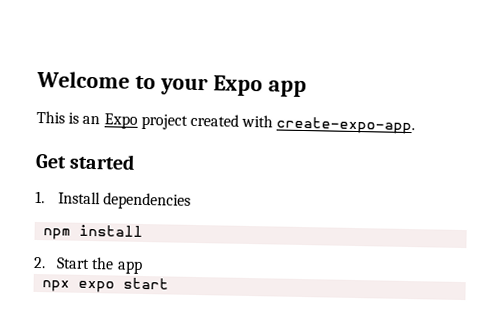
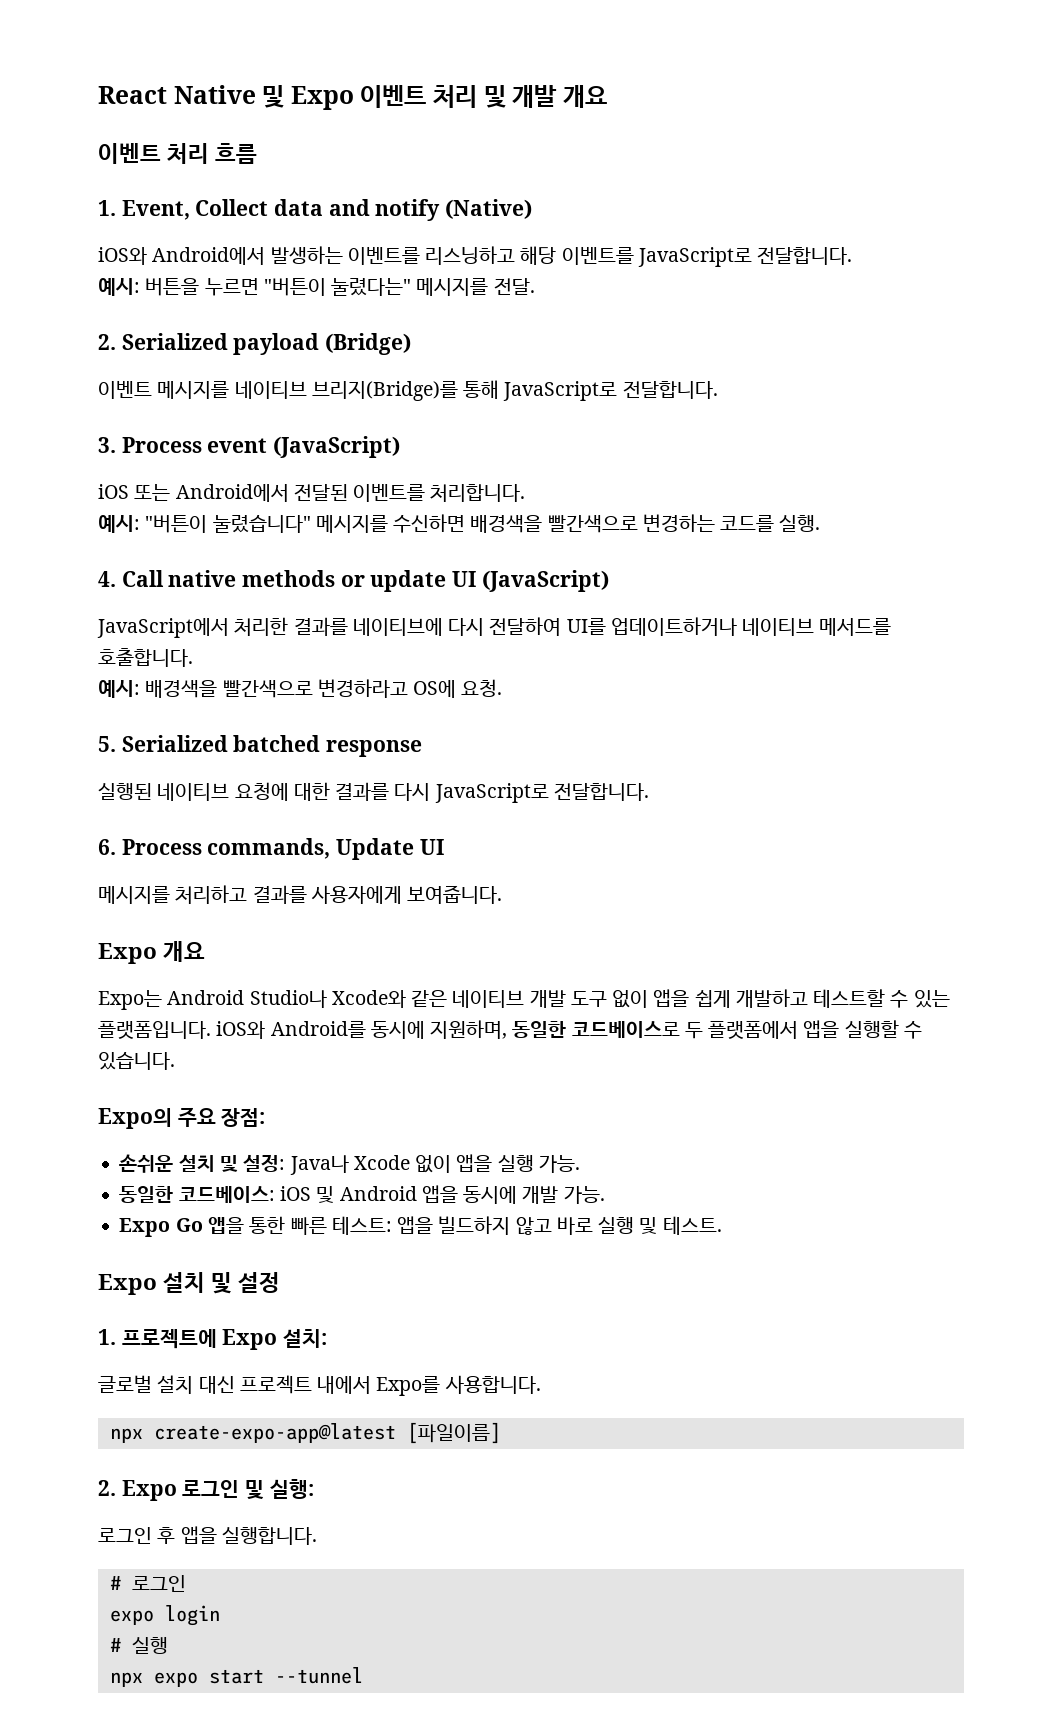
- Welcome to your Expo app
- This is an Expo project created with create-expo-app.
- Get started
- 1. Install dependencies
- npm install
- 2. Start the app
+ React Native 및 Expo 이벤트 처리 및 개발 개요
+ 이벤트 처리 흐름
+ 1. Event, Collect data and notify (Native)
+ iOS와 Android에서 발생하는 이벤트를 리스닝하고 해당 이벤트를 JavaScript로 전달합니다.
+ 예시: 버튼을 누르면 "버튼이 눌렸다는" 메시지를 전달.
+ 2. Serialized payload (Bridge)
+ 이벤트 메시지를 네이티브 브리지(Bridge)를 통해 JavaScript로 전달합니다.
+ 3. Process event (JavaScript)
+ iOS 또는 Android에서 전달된 이벤트를 처리합니다.
+ 예시: "버튼이 눌렸습니다" 메시지를 수신하면 배경색을 빨간색으로 변경하는 코드를 실행.
+ 4. Call native methods or update UI (JavaScript)
+ JavaScript에서 처리한 결과를 네이티브에 다시 전달하여 UI를 업데이트하거나 네이티브 메서드를 호출합니다.
+ 예시: 배경색을 빨간색으로 변경하라고 OS에 요청.
+ 5. Serialized batched response
+ 실행된 네이티브 요청에 대한 결과를 다시 JavaScript로 전달합니다.
+ 6. Process commands, Update UI
+ 메시지를 처리하고 결과를 사용자에게 보여줍니다.
+ Expo 개요
+ Expo는 Android Studio나 Xcode와 같은 네이티브 개발 도구 없이 앱을 쉽게 개발하고 테스트할 수 있는 플랫폼입니다. iOS와 Android를 동시에 지원하며, 동일한 코드베이스로 두 플랫폼에서 앱을 실행할 수 있습니다.
+ Expo의 주요 장점:
+ 손쉬운 설치 및 설정: Java나 Xcode 없이 앱을 실행 가능.
+ 동일한 코드베이스: iOS 및 Android 앱을 동시에 개발 가능.
+ Expo Go 앱을 통한 빠른 테스트: 앱을 빌드하지 않고 바로 실행 및 테스트.
+ Expo 설치 및 설정
+ 1. 프로젝트에 Expo 설치:
+ 글로벌 설치 대신 프로젝트 내에서 Expo를 사용합니다.
+ npx create-expo-app@latest [파일이름]
+ 2. Expo 로그인 및 실행:
+ 로그인 후 앱을 실행합니다.
+ # 로그인
+ expo login
+ # 실행
- npx expo start
+ npx expo start --tunnel

